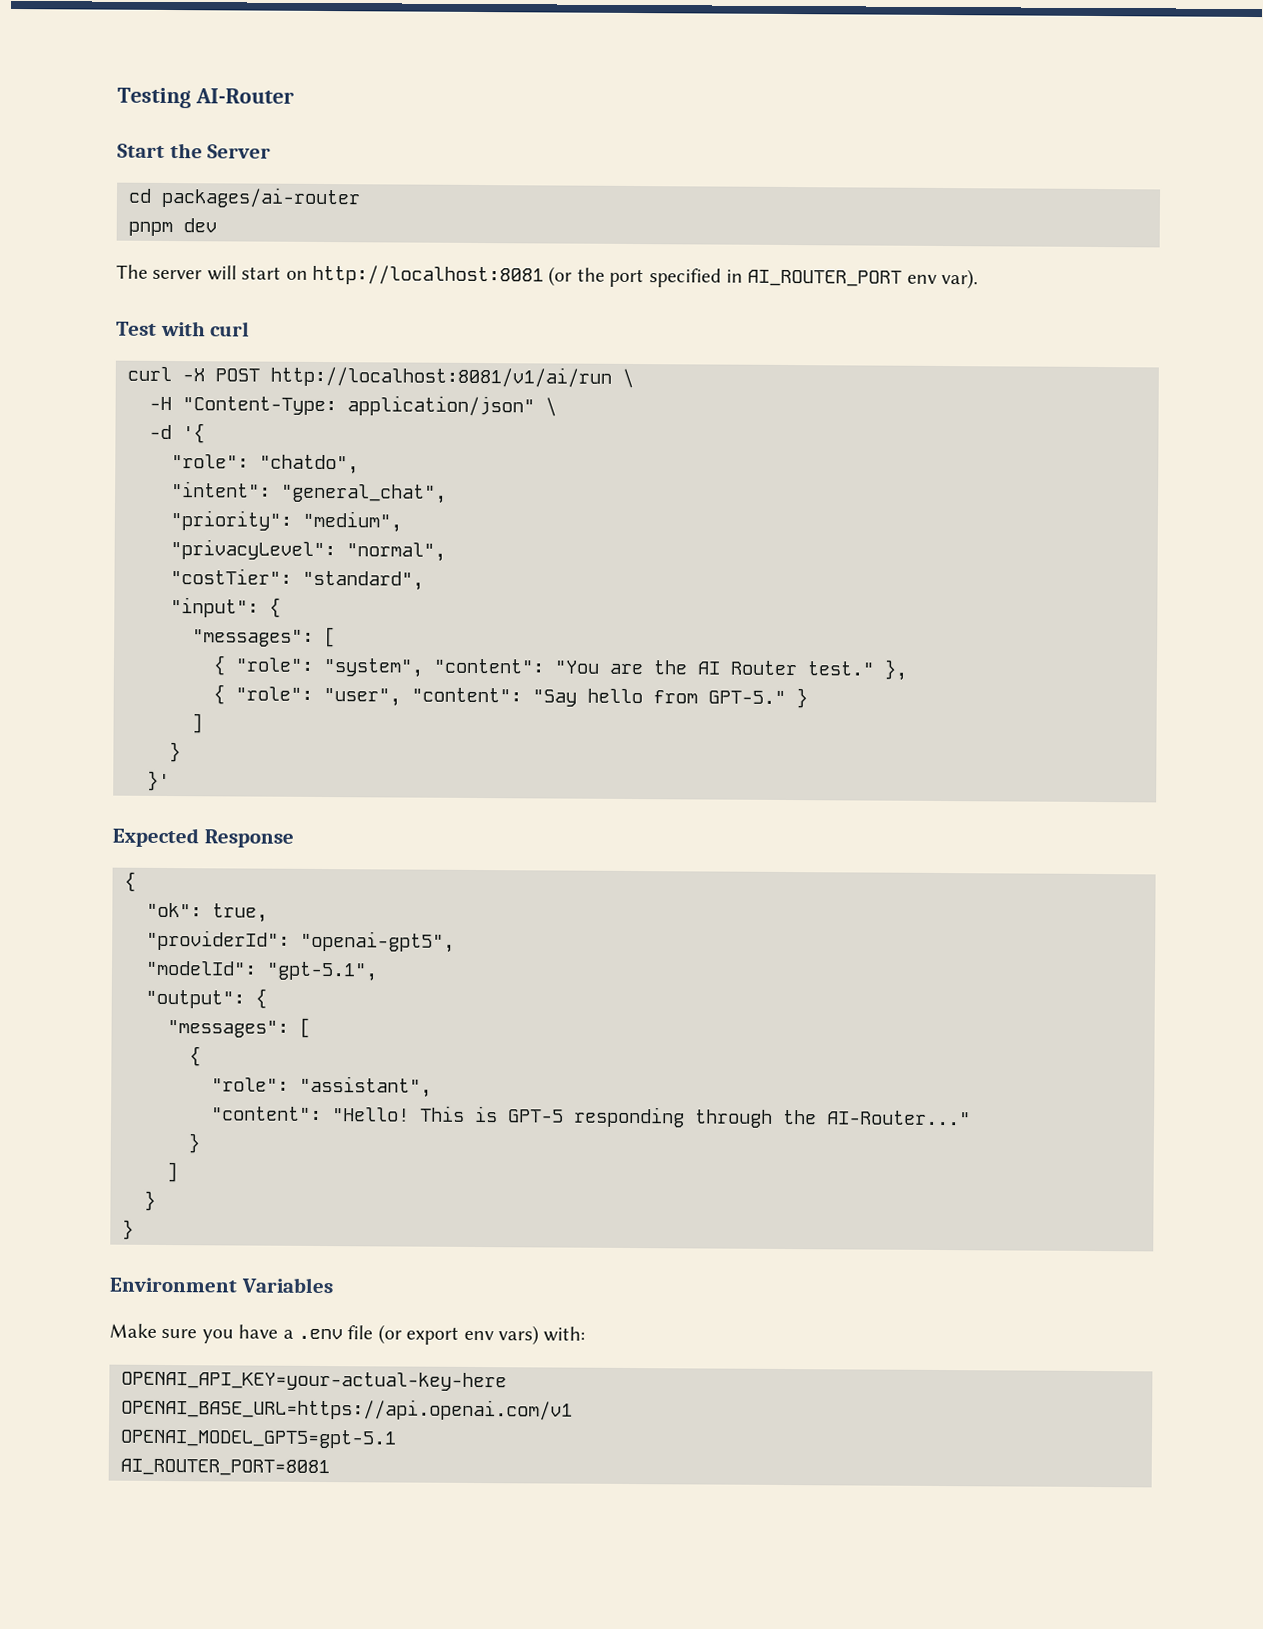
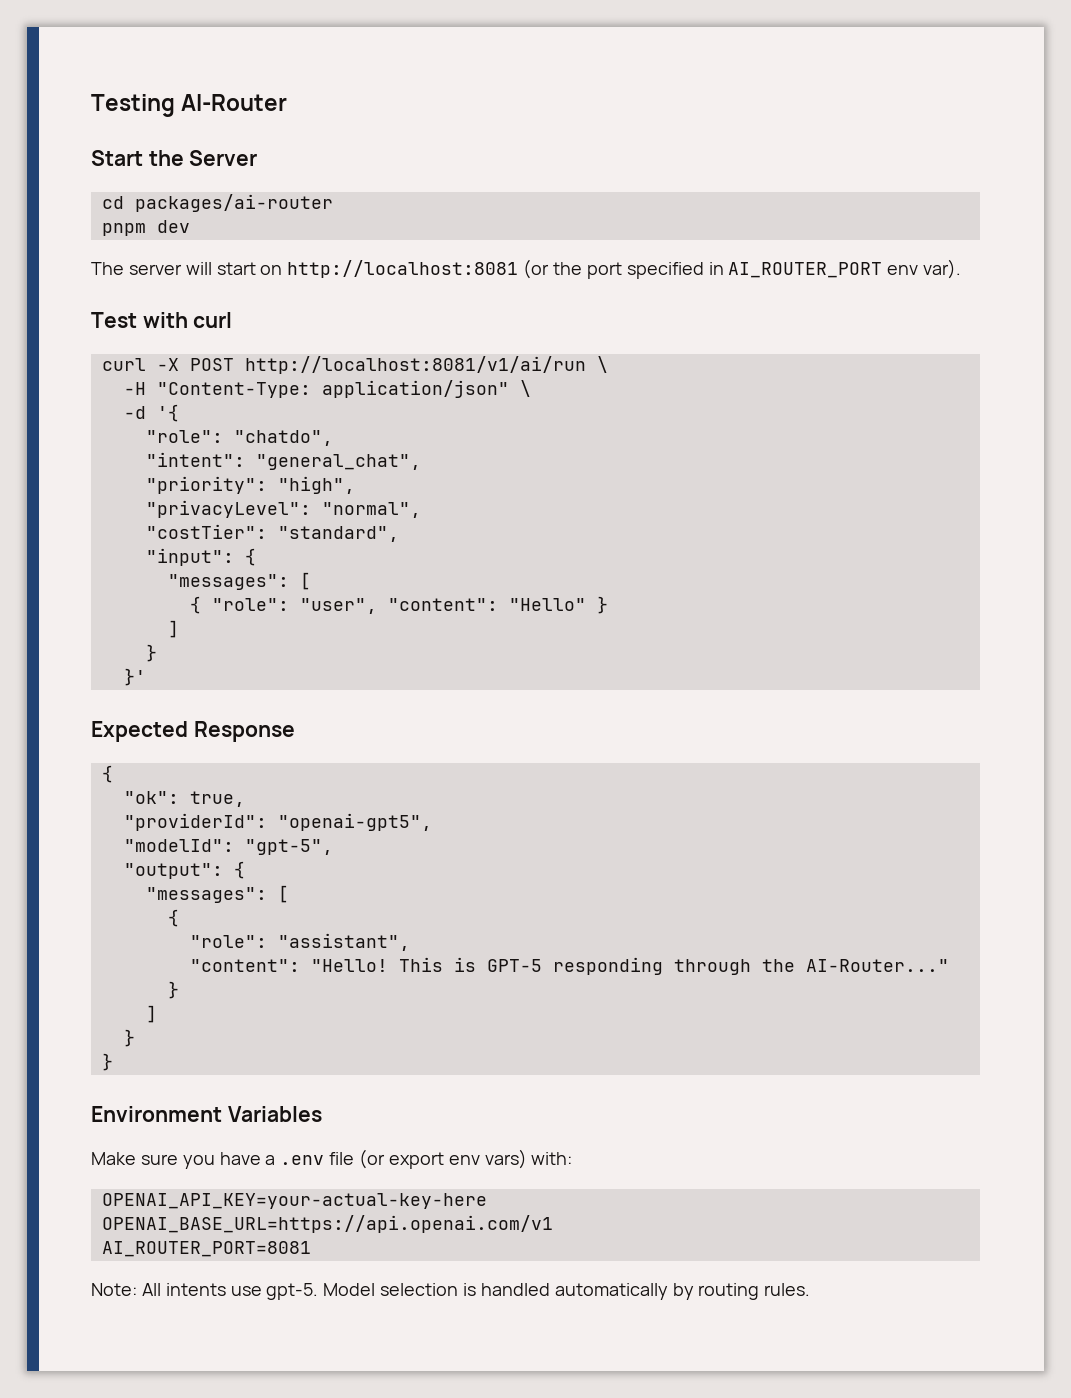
- "priority": "medium",
+ "priority": "high",
- { "role": "system", "content": "You are the AI Router test." },
- { "role": "user", "content": "Say hello from GPT-5." }
+ { "role": "user", "content": "Hello" }
- "modelId": "gpt-5.1",
+ "modelId": "gpt-5",
- OPENAI_MODEL_GPT5=gpt-5.1
  AI_ROUTER_PORT=8081
+ Note: All intents use gpt-5. Model selection is handled automatically by routing rules.

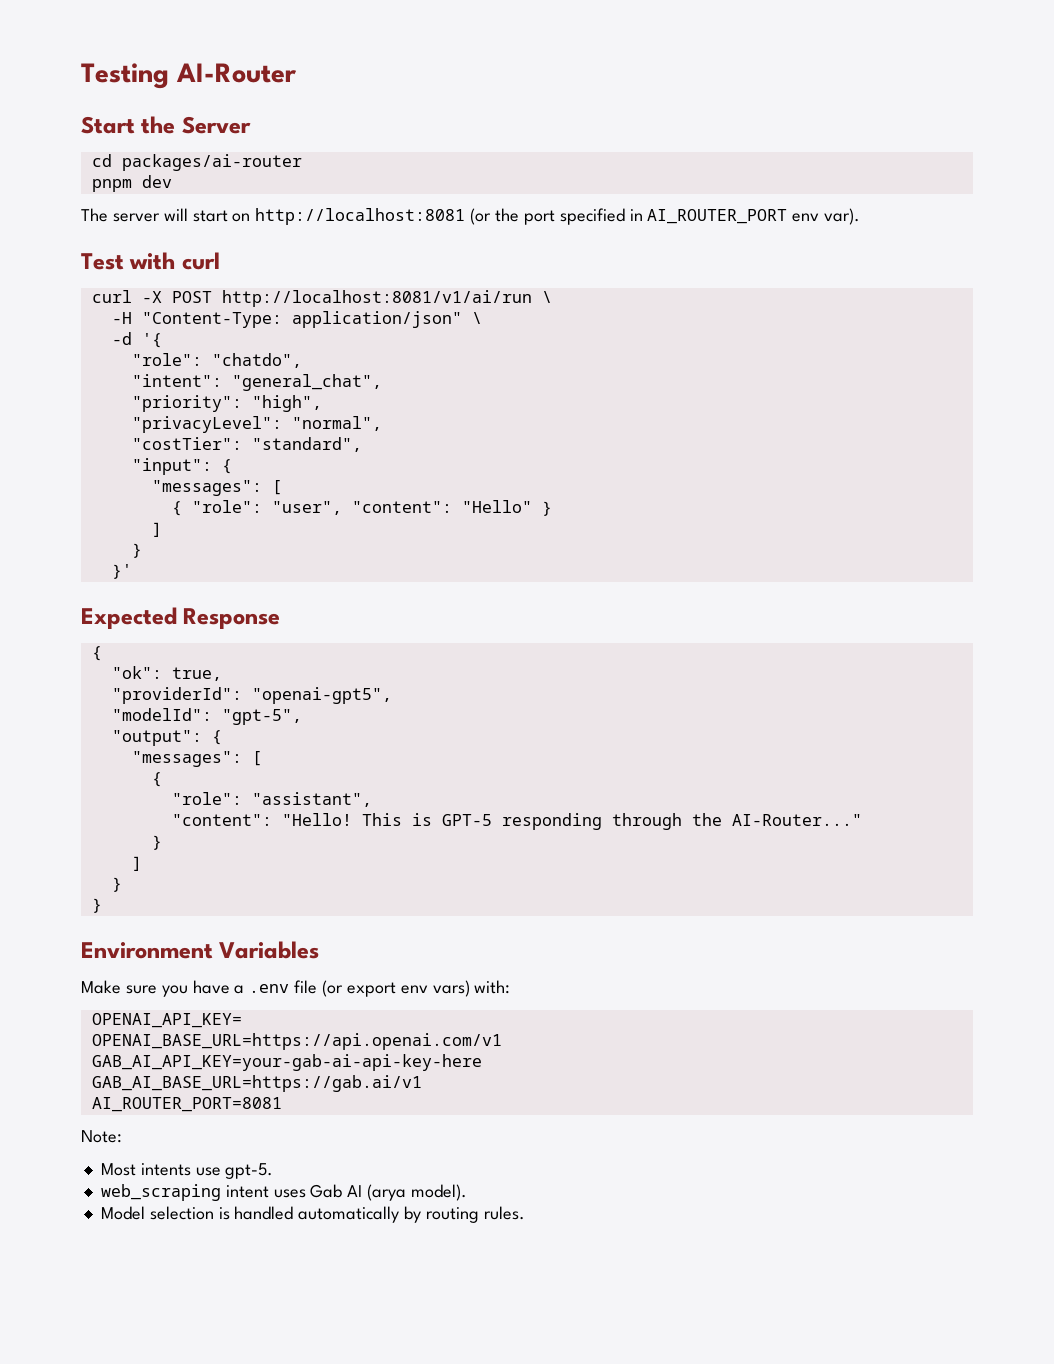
- OPENAI_API_KEY=your-actual-key-here
+ OPENAI_API_KEY=
+ GAB_AI_API_KEY=your-gab-ai-api-key-here
+ GAB_AI_BASE_URL=https://gab.ai/v1
- Note: All intents use gpt-5. Model selection is handled automatically by routing rules.
+ Note:
+ Most intents use gpt-5.
+ web_scraping intent uses Gab AI (arya model).
+ Model selection is handled automatically by routing rules.

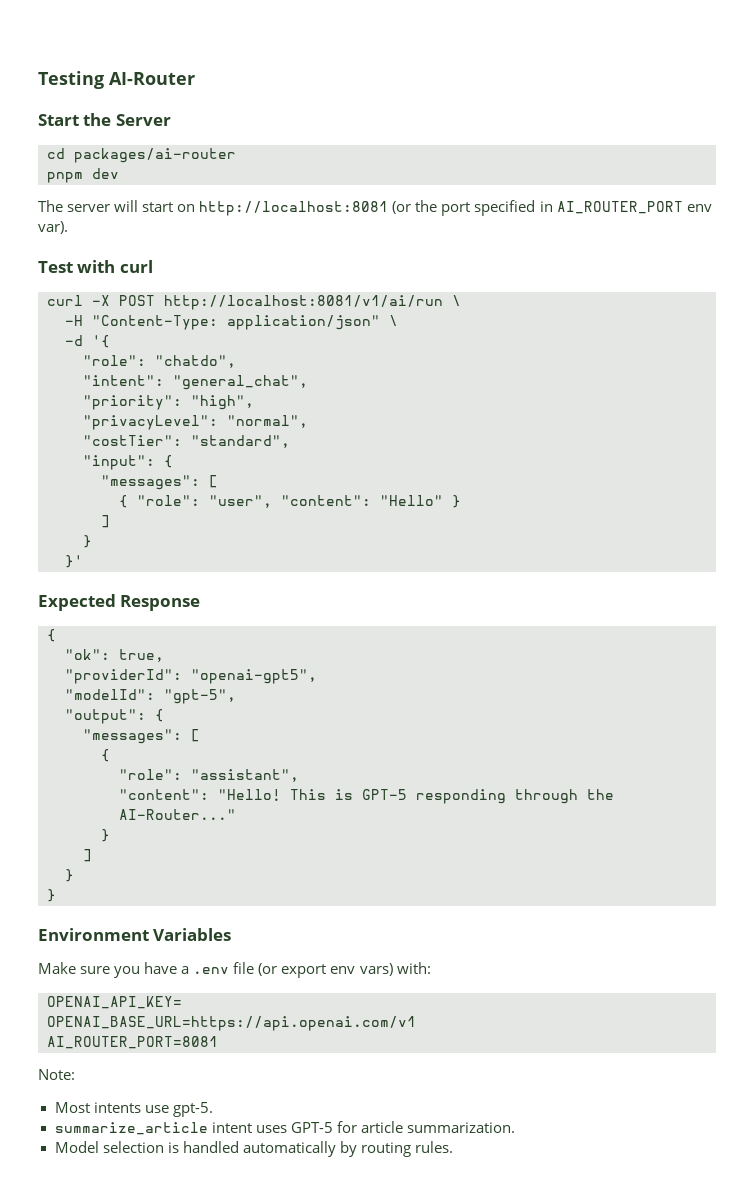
- GAB_AI_API_KEY=your-gab-ai-api-key-here
- GAB_AI_BASE_URL=https://gab.ai/v1
- web_scraping intent uses Gab AI (arya model).
+ summarize_article intent uses GPT-5 for article summarization.

